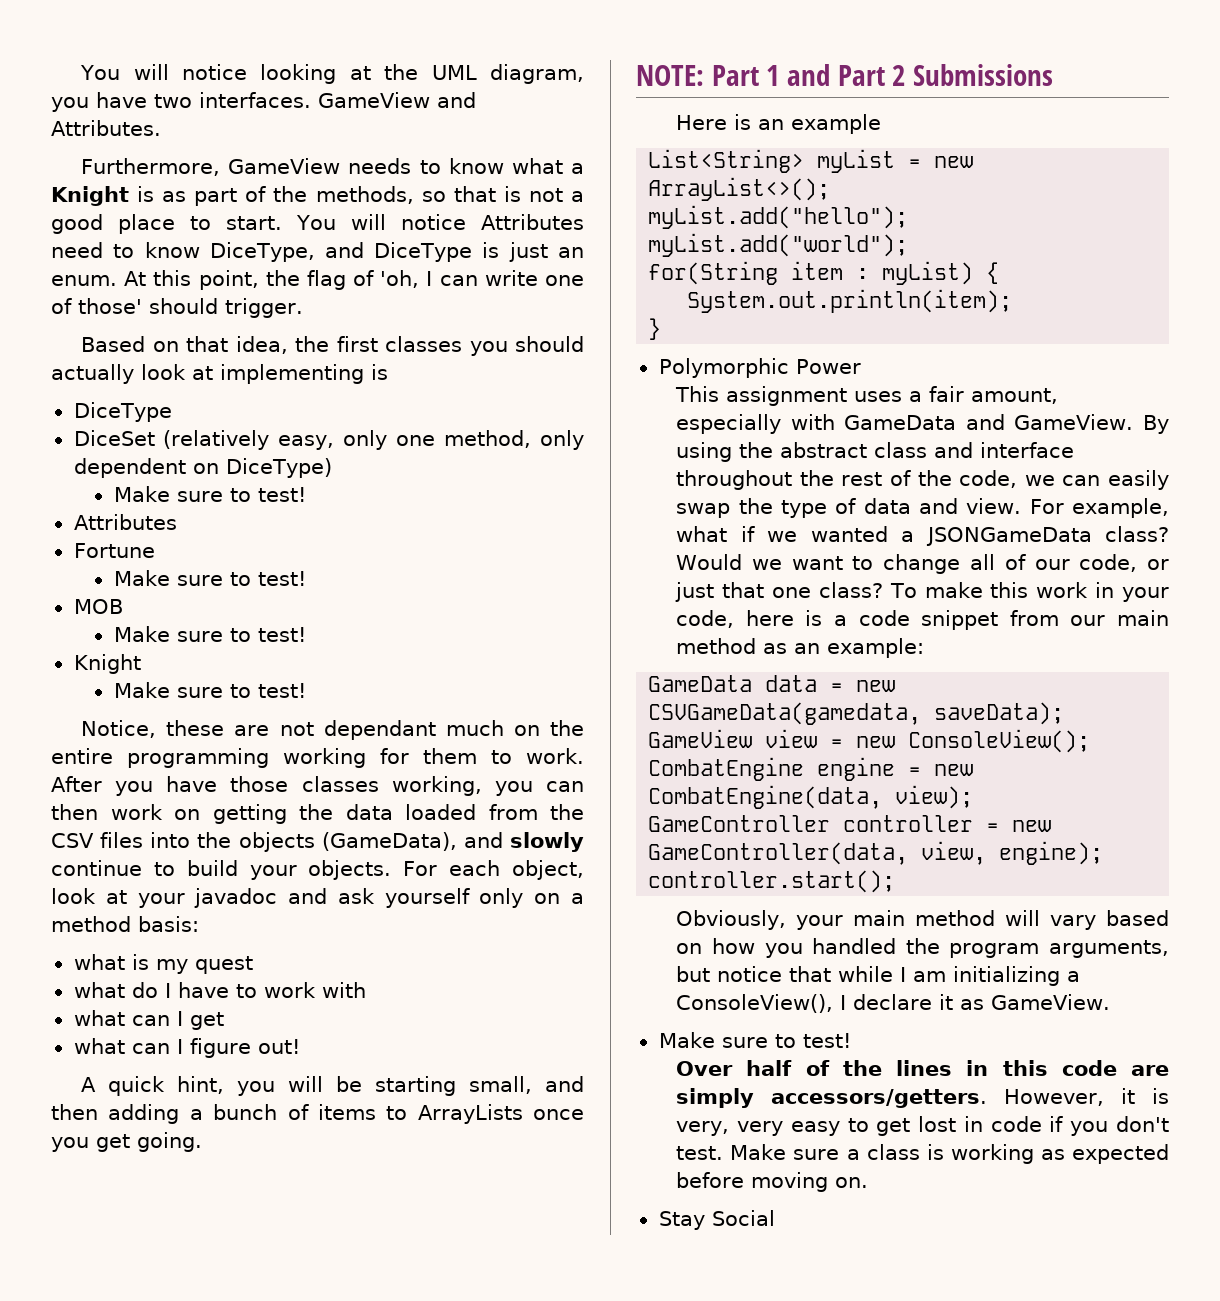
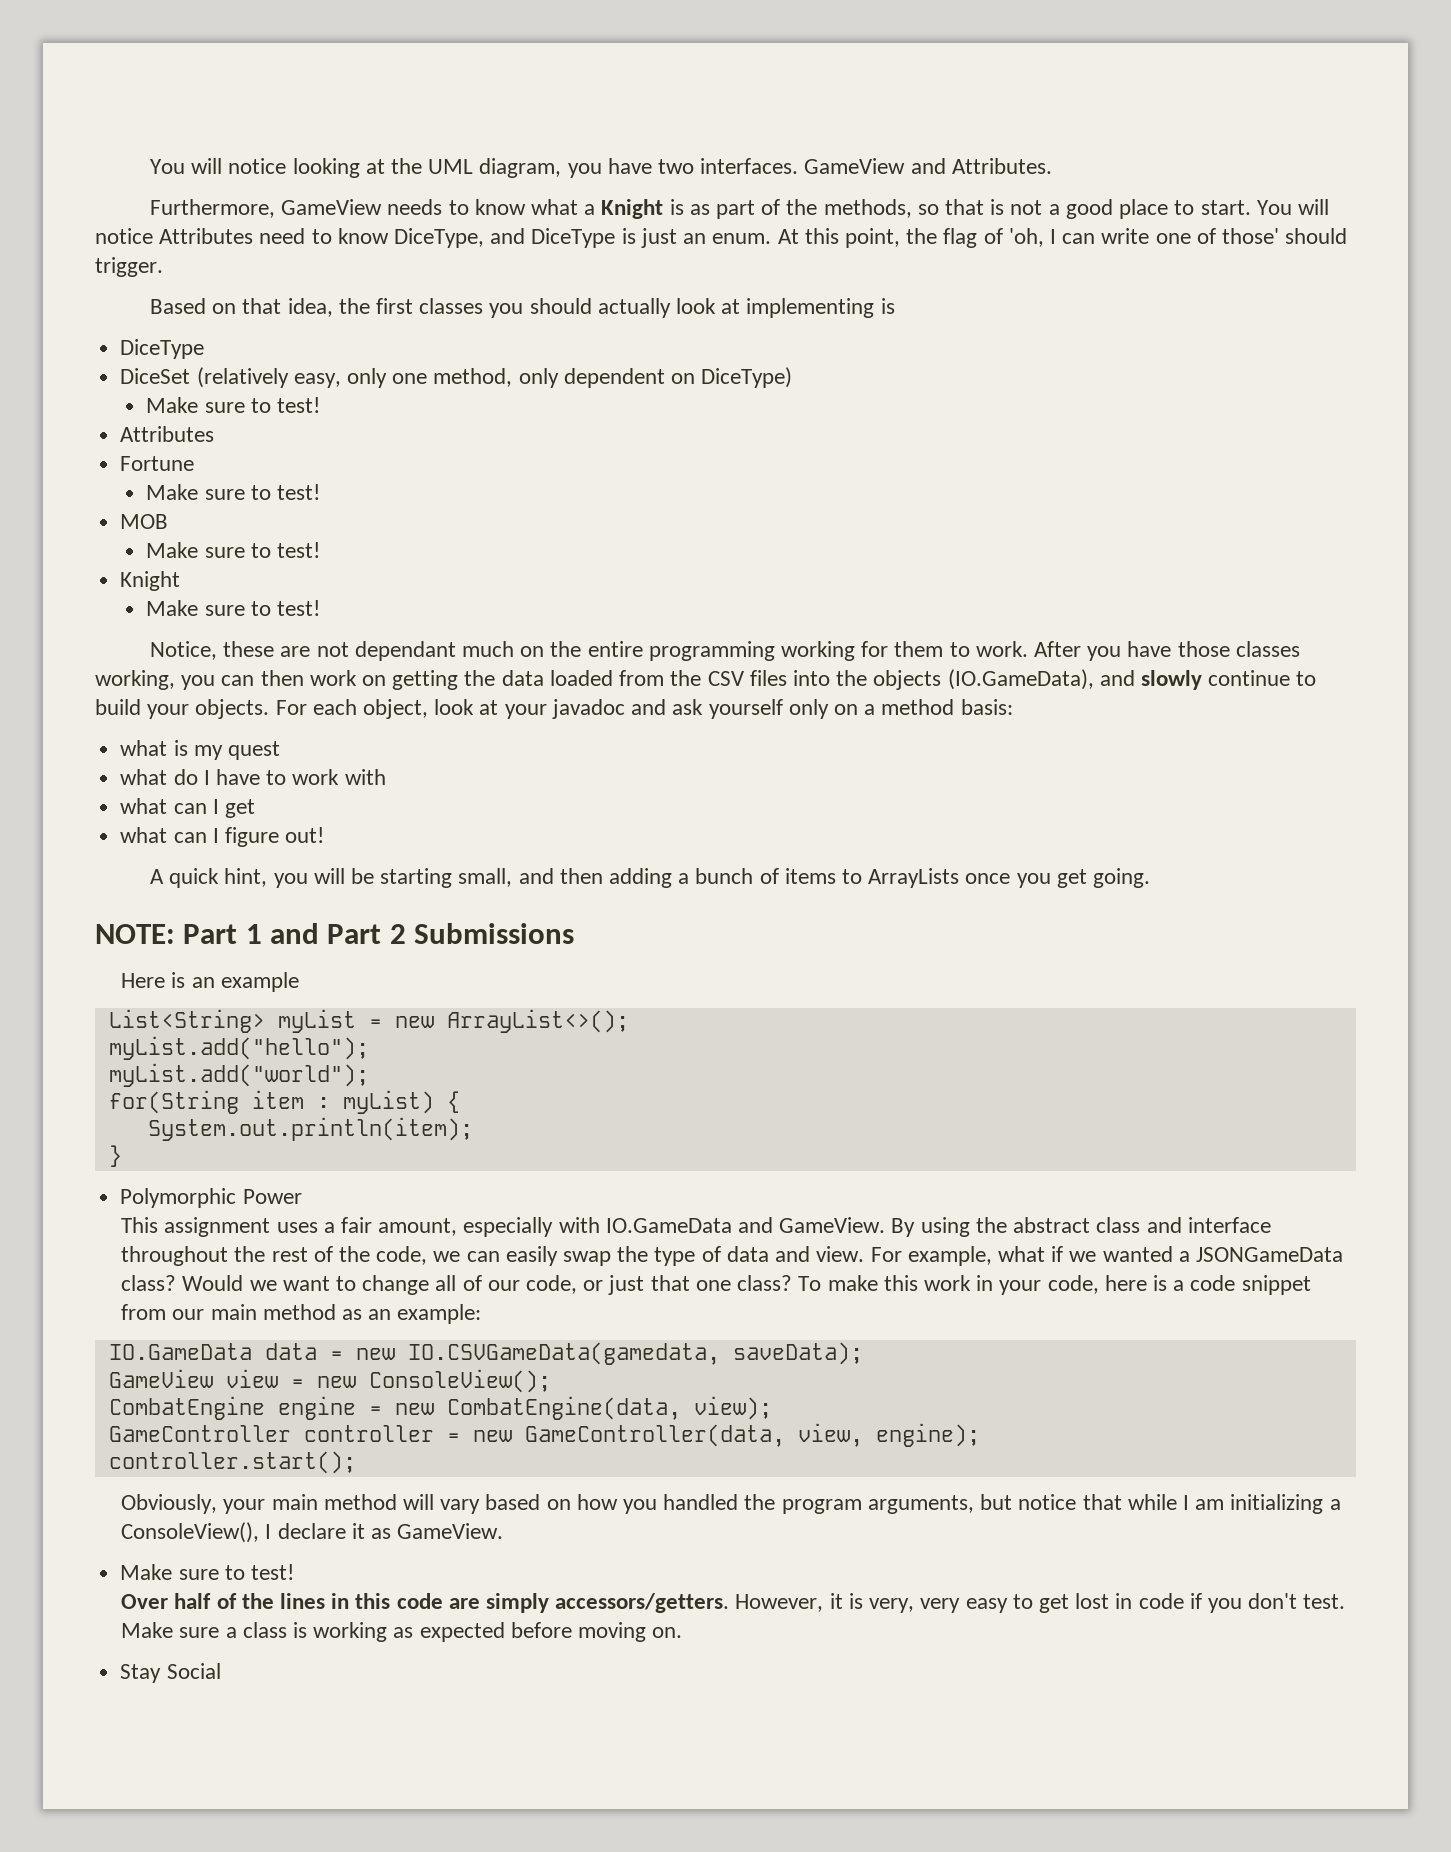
- After you have those classes working, you can then work on getting the data loaded from the CSV files into the objects (GameData), and slowly continue to build your objects.
+ After you have those classes working, you can then work on getting the data loaded from the CSV files into the objects (IO.GameData), and slowly continue to build your objects.
- This assignment uses a fair amount, especially with GameData and GameView.
+ This assignment uses a fair amount, especially with IO.GameData and GameView.
- GameData data = new CSVGameData(gamedata, saveData);
+ IO.GameData data = new IO.CSVGameData(gamedata, saveData);

